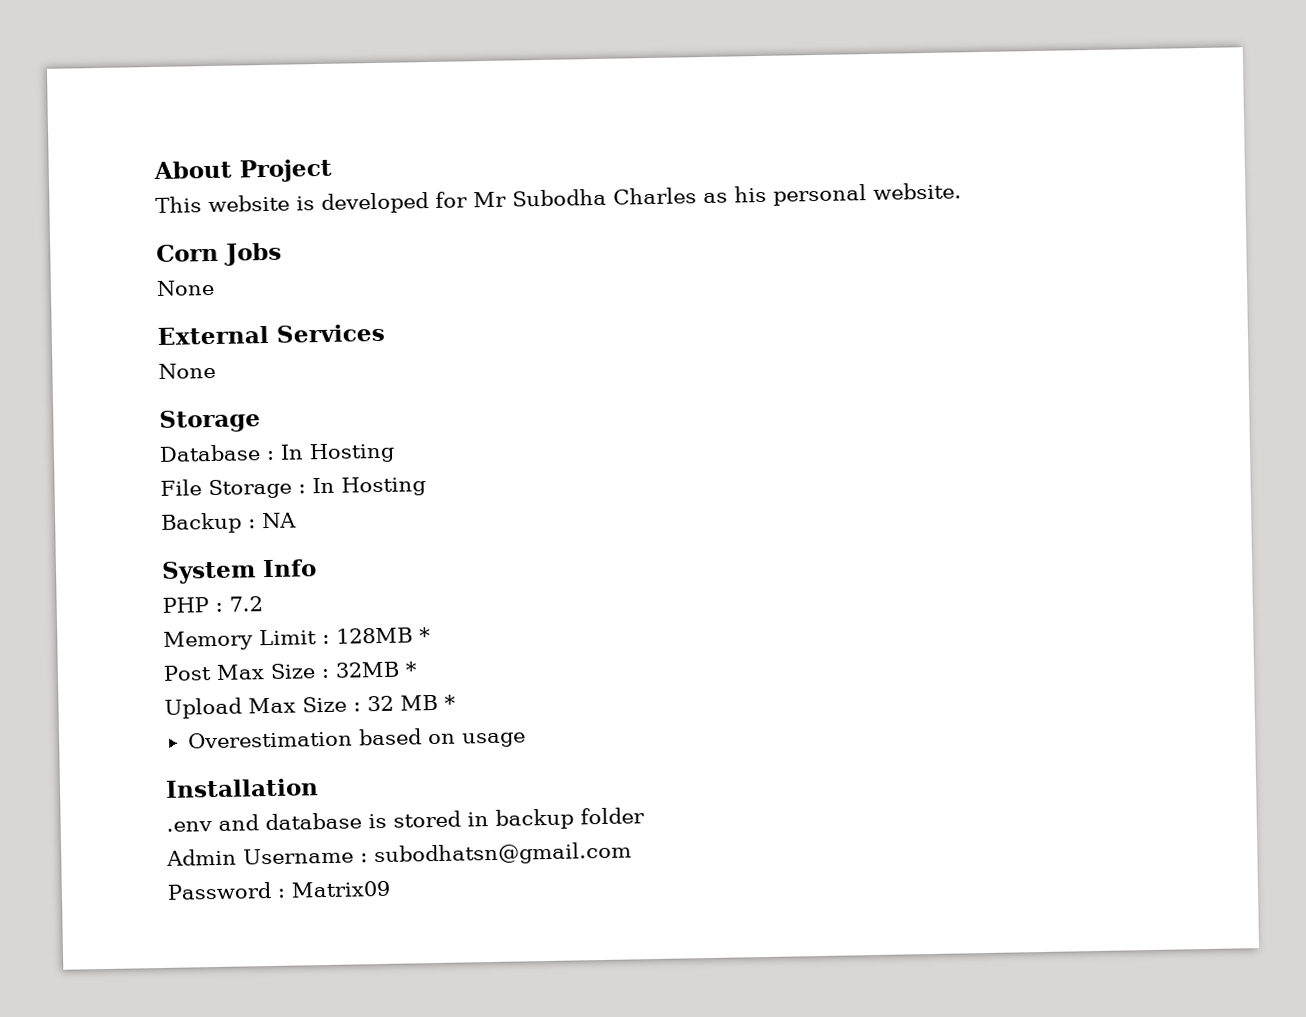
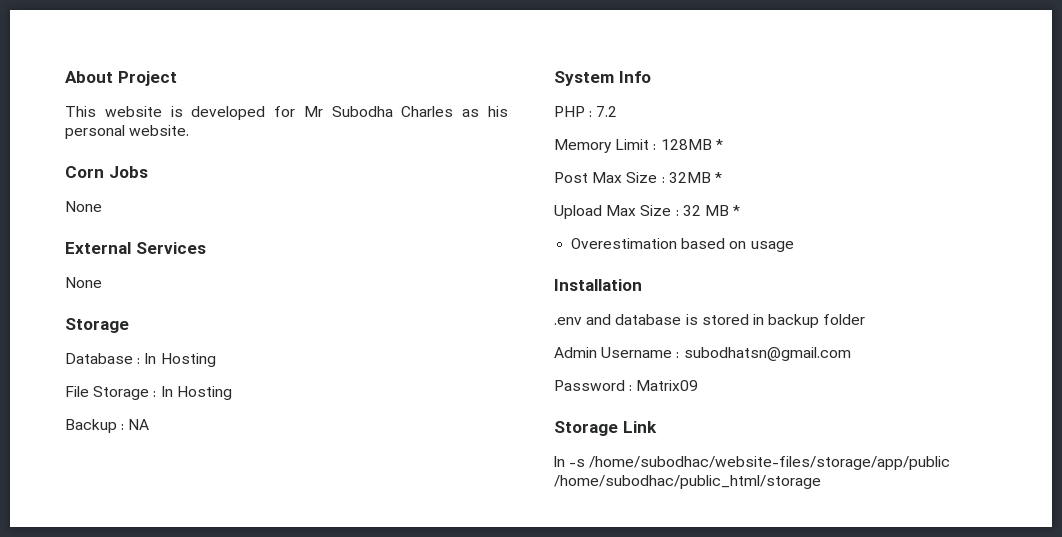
+ Storage Link
+ ln -s /home/subodhac/website-files/storage/app/public /home/subodhac/public_html/storage

